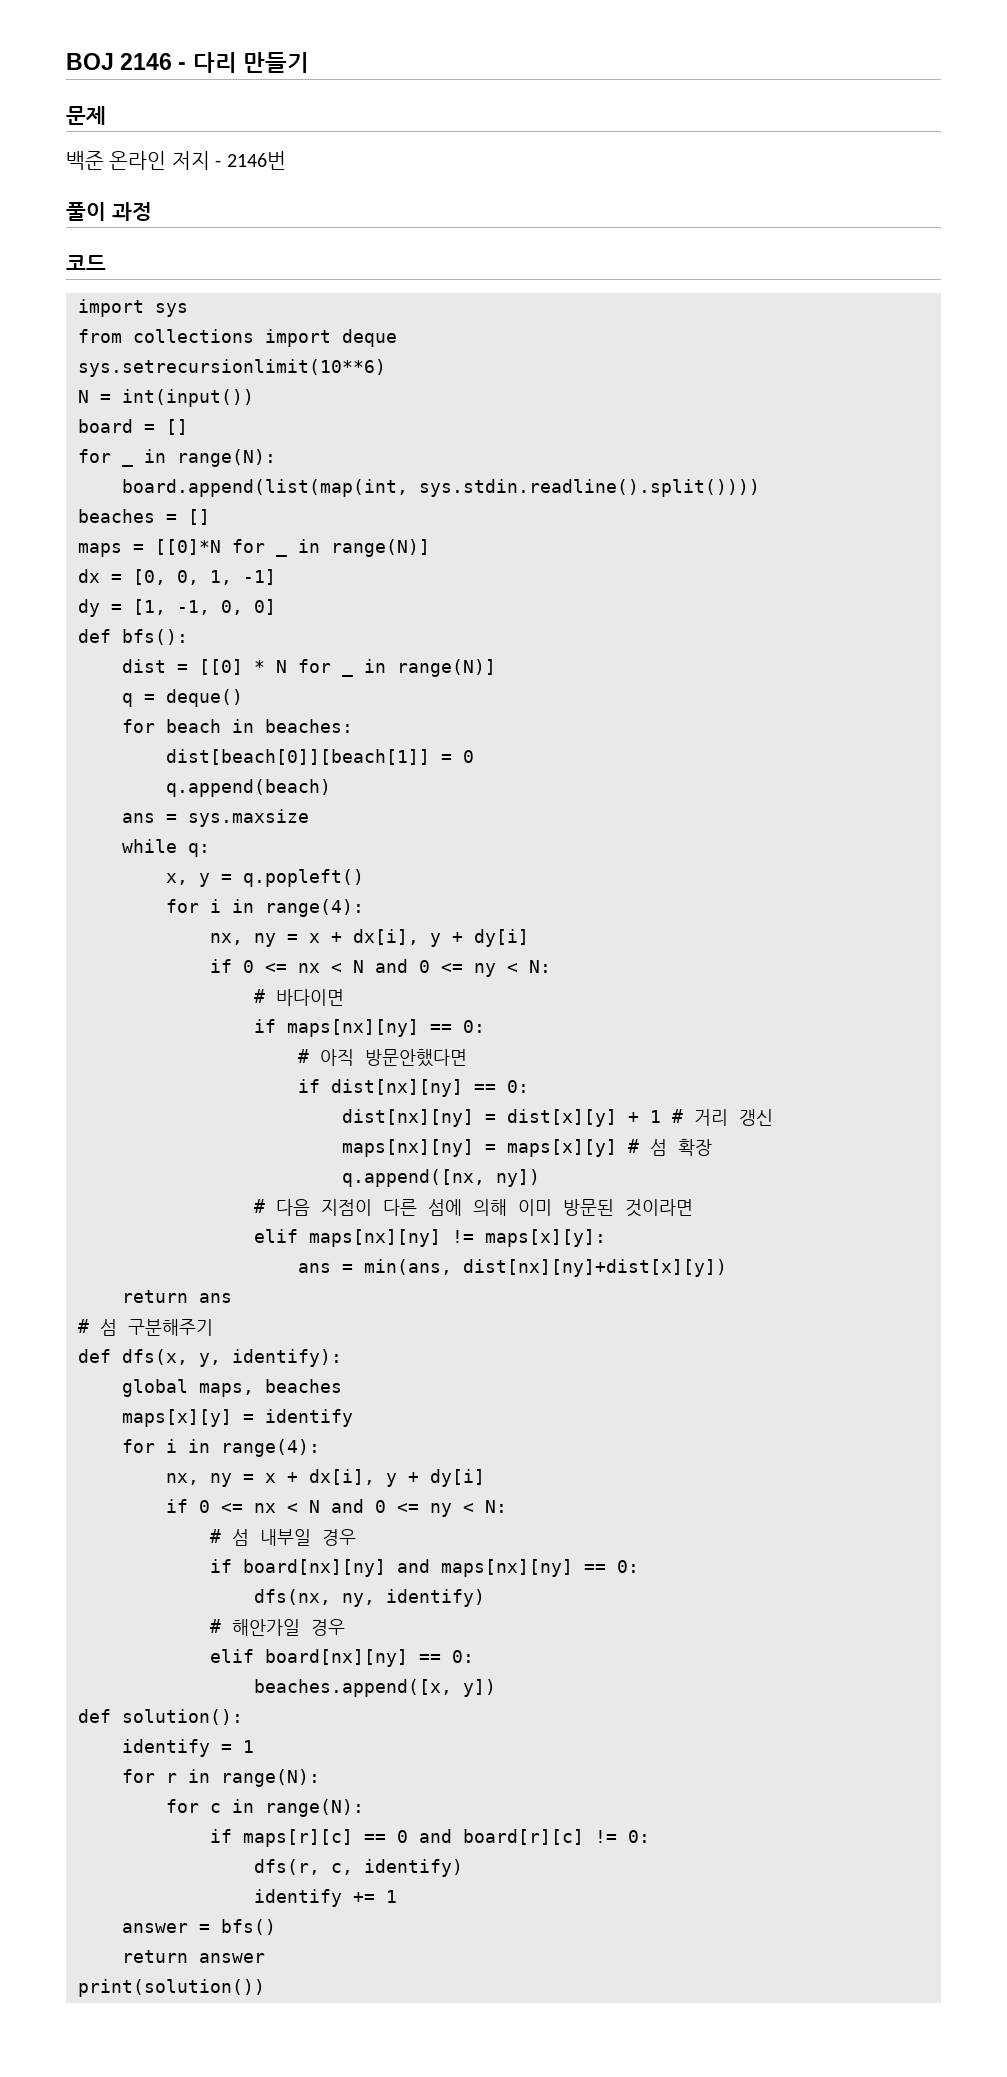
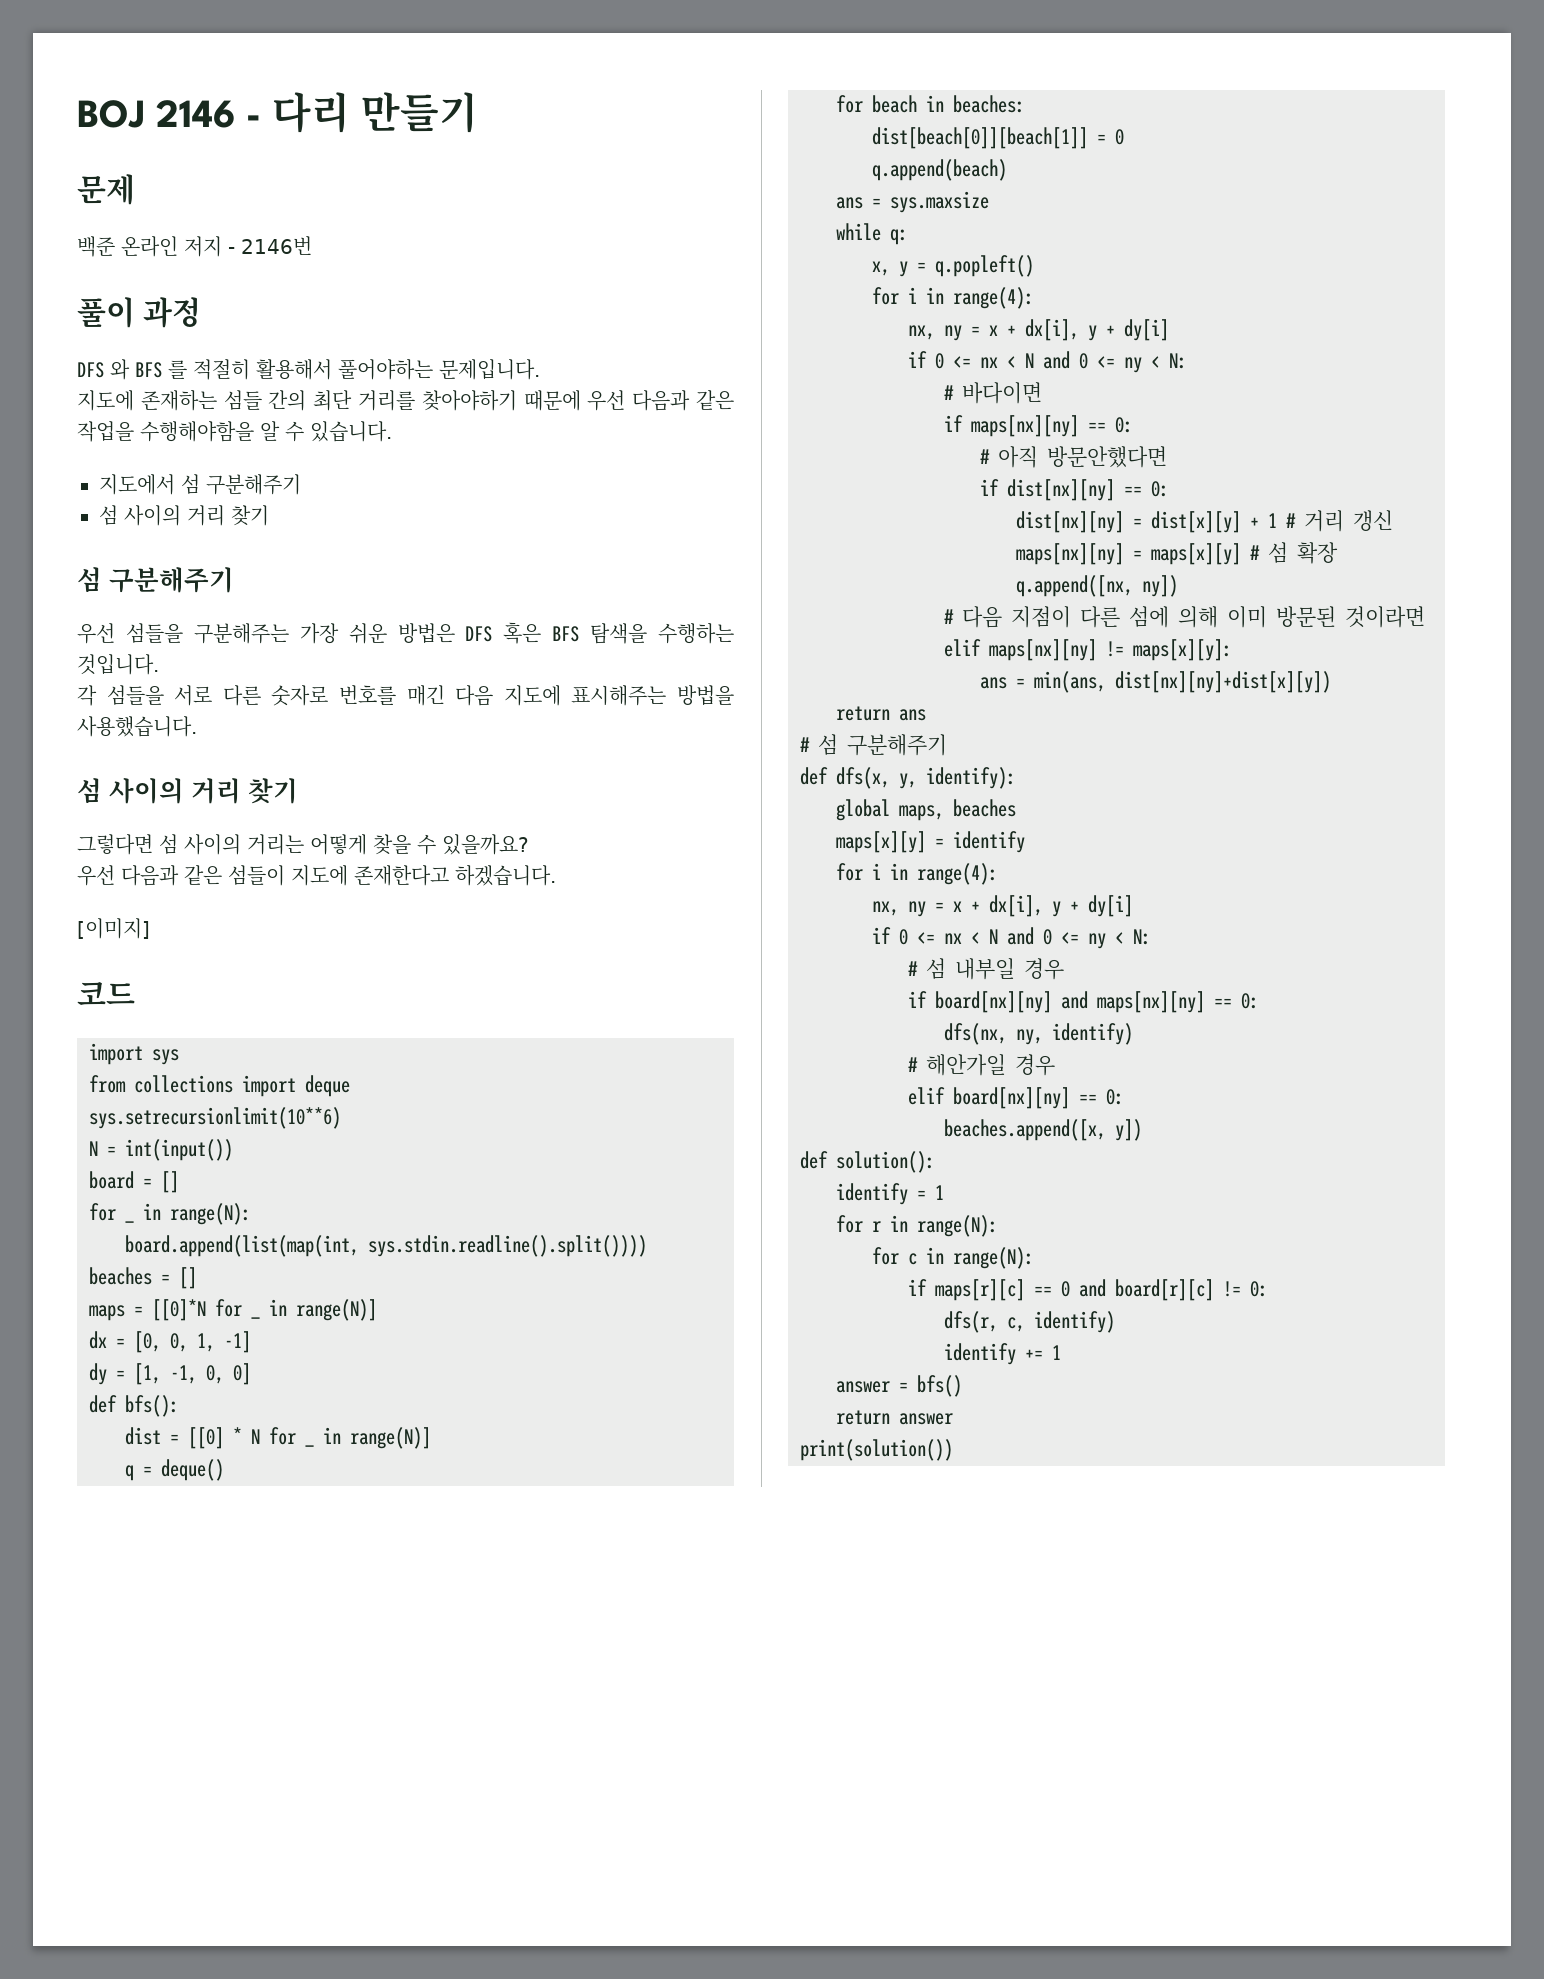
+ DFS 와 BFS 를 적절히 활용해서 풀어야하는 문제입니다.
+ 지도에 존재하는 섬들 간의 최단 거리를 찾아야하기 때문에 우선 다음과 같은 작업을 수행해야함을 알 수 있습니다.
+ 지도에서 섬 구분해주기
+ 섬 사이의 거리 찾기
+ 섬 구분해주기
+ 우선 섬들을 구분해주는 가장 쉬운 방법은 DFS 혹은 BFS 탐색을 수행하는 것입니다.
+ 각 섬들을 서로 다른 숫자로 번호를 매긴 다음 지도에 표시해주는 방법을 사용했습니다.
+ 섬 사이의 거리 찾기
+ 그렇다면 섬 사이의 거리는 어떻게 찾을 수 있을까요?
+ 우선 다음과 같은 섬들이 지도에 존재한다고 하겠습니다.
+ [이미지]

